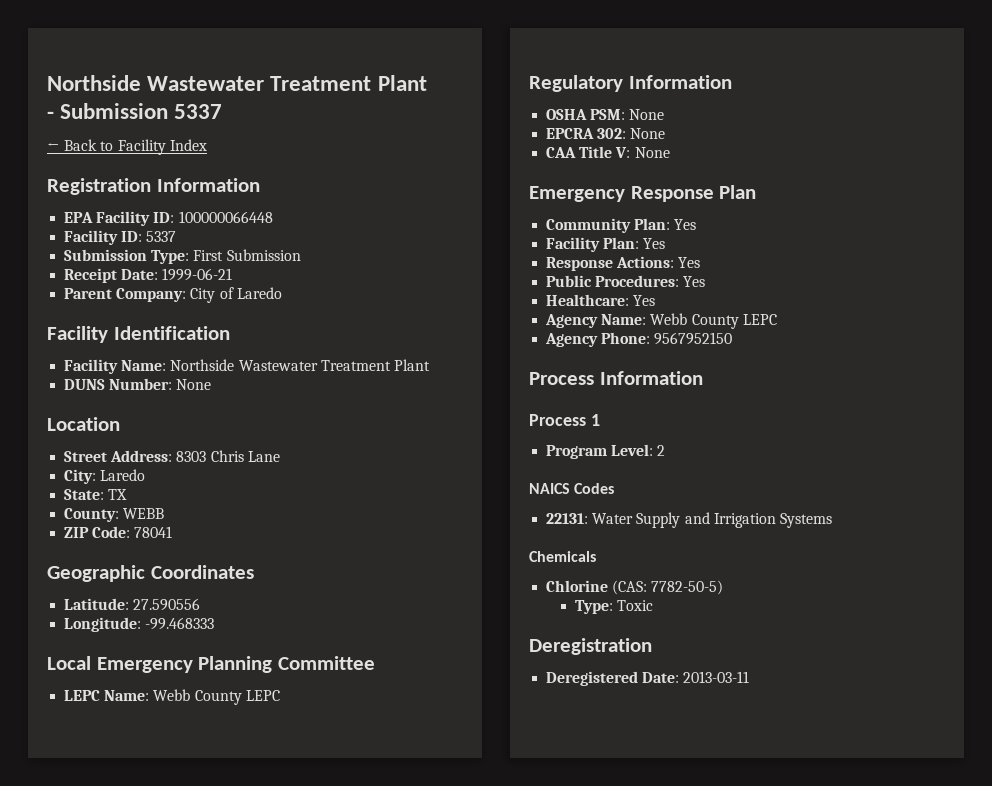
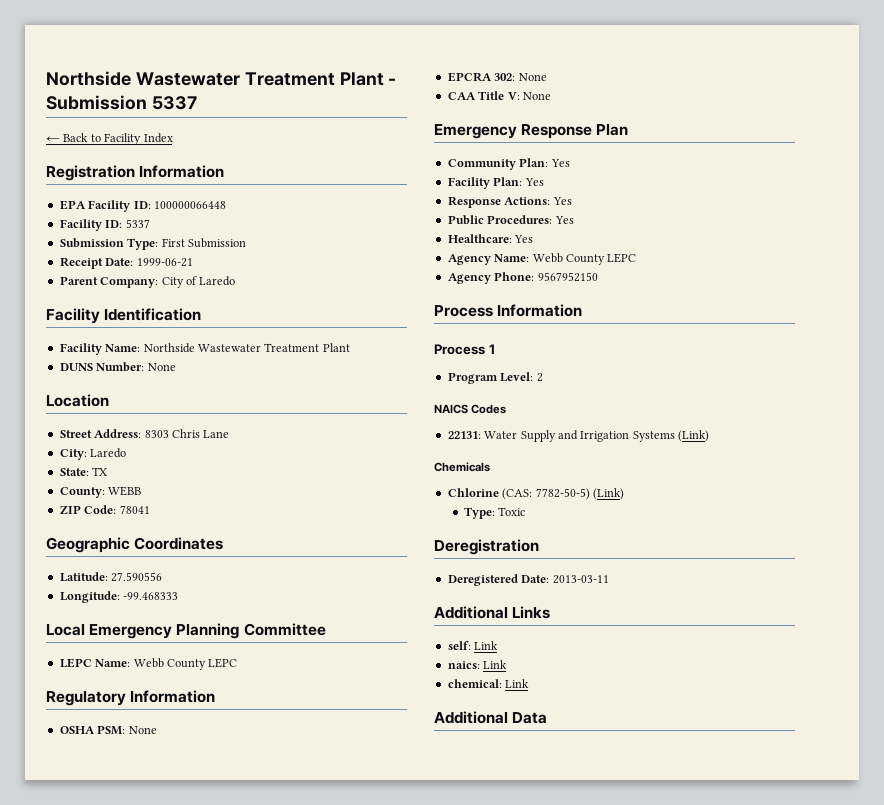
- 22131: Water Supply and Irrigation Systems
+ 22131: Water Supply and Irrigation Systems (Link)
- Chlorine (CAS: 7782-50-5)
+ Chlorine (CAS: 7782-50-5) (Link)
+ Additional Links
+ self: Link
+ naics: Link
+ chemical: Link
+ Additional Data

